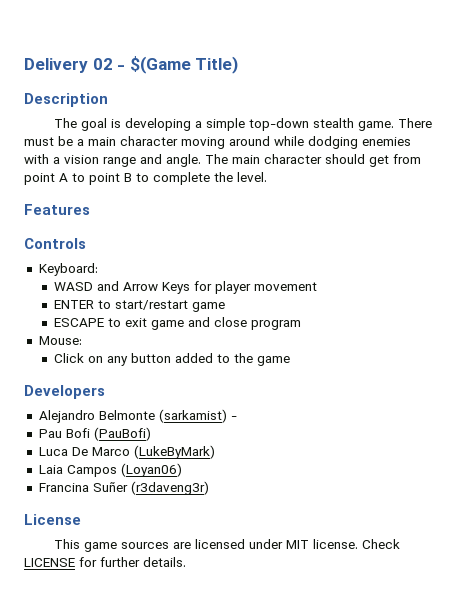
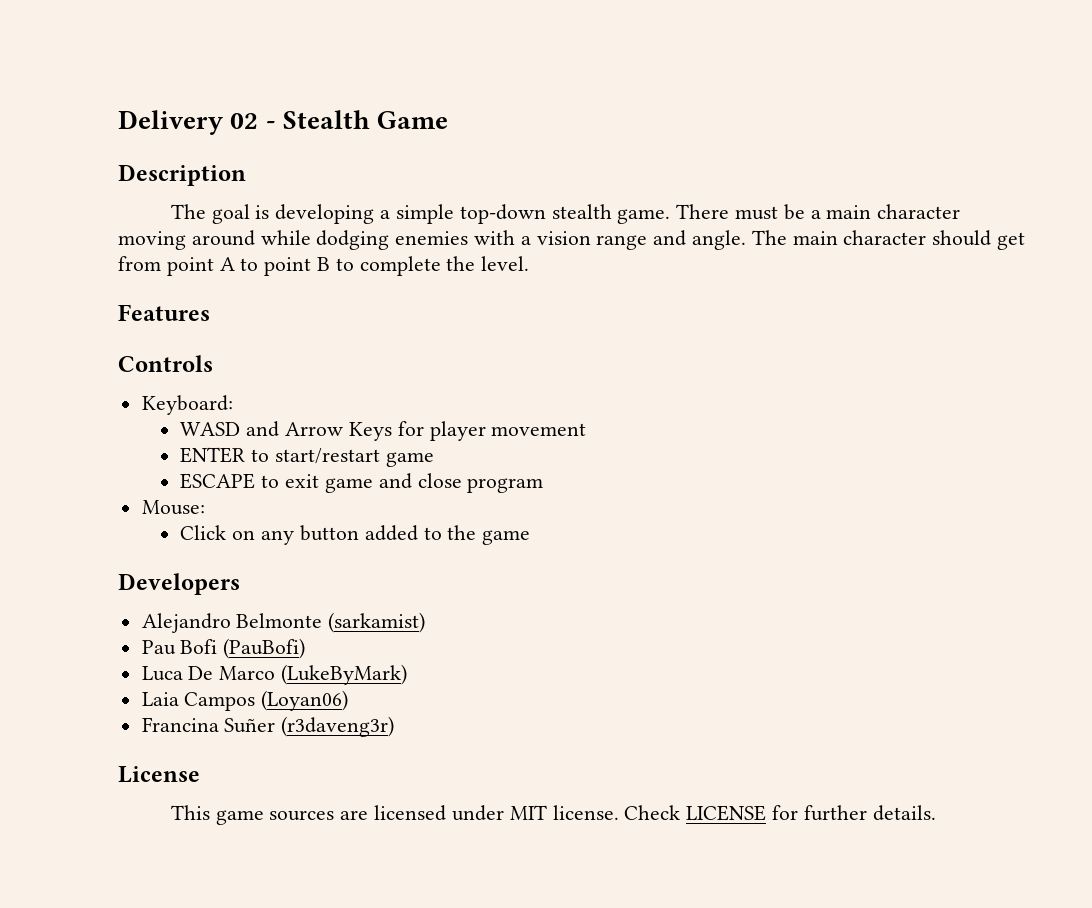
- Delivery 02 - $(Game Title)
+ Delivery 02 - Stealth Game
- Alejandro Belmonte (sarkamist) -
+ Alejandro Belmonte (sarkamist)

